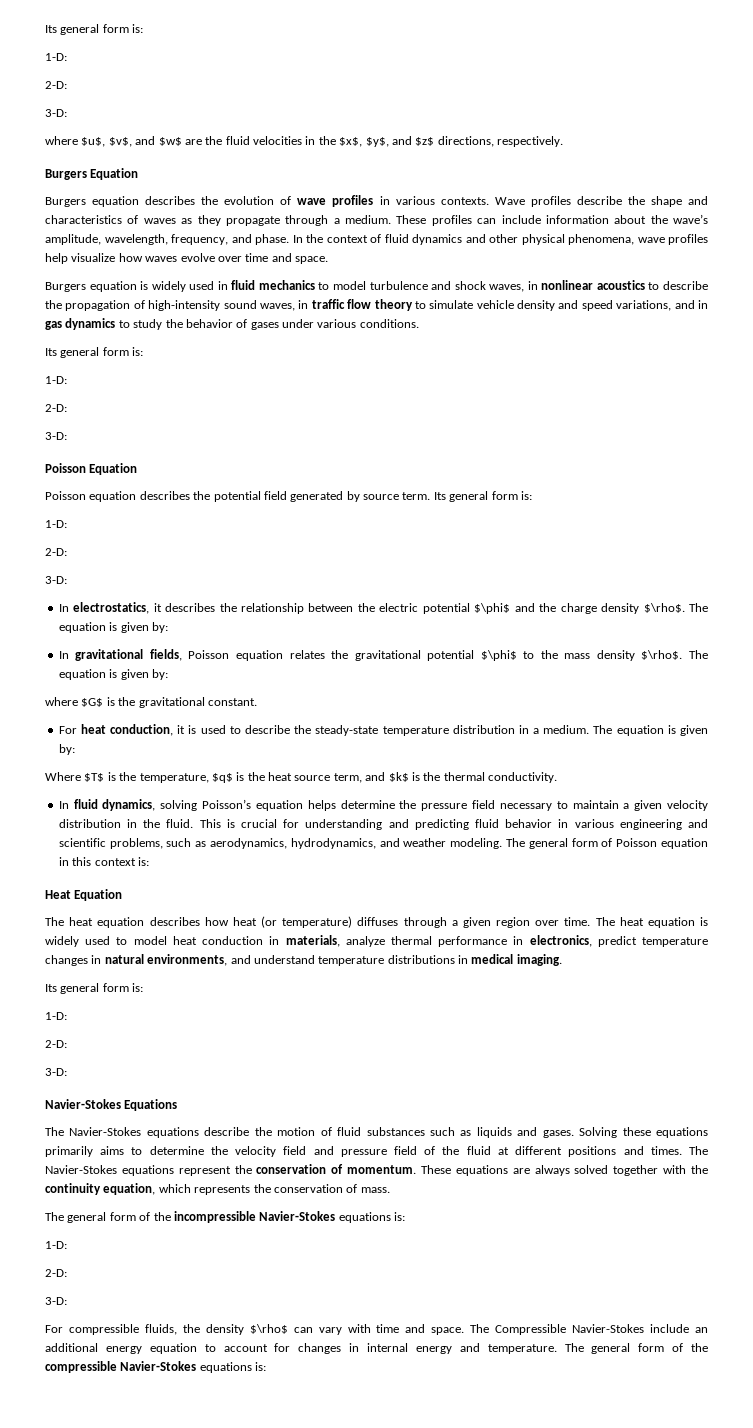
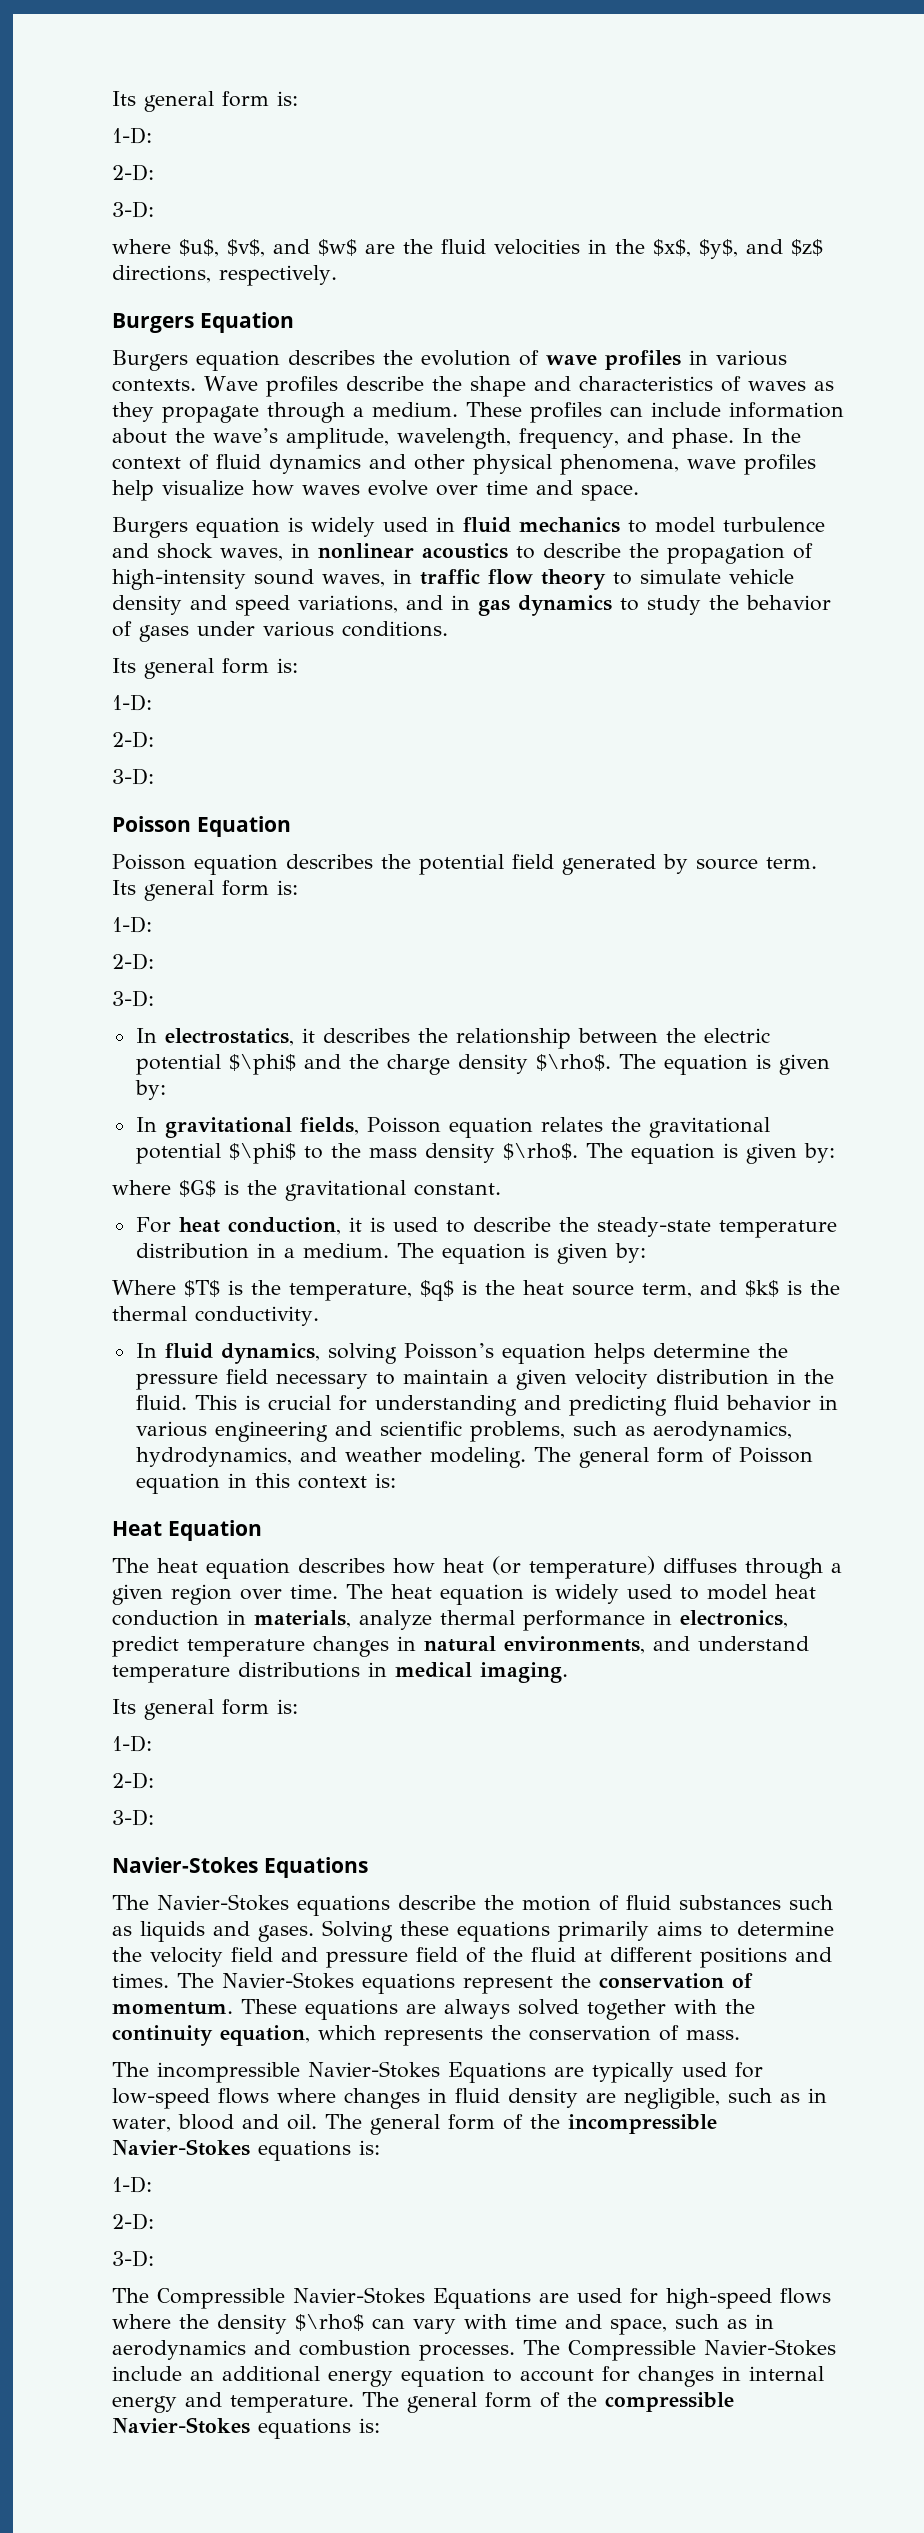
- The general form of the incompressible Navier-Stokes equations is:
+ The incompressible Navier-Stokes Equations are typically used for low-speed flows where changes in fluid density are negligible, such as in water, blood and oil. The general form of the incompressible Navier-Stokes equations is:
- For compressible fluids, the density $\rho$ can vary with time and space.
+ The Compressible Navier-Stokes Equations are used for high-speed flows where the density $\rho$ can vary with time and space, such as in aerodynamics and combustion processes.

